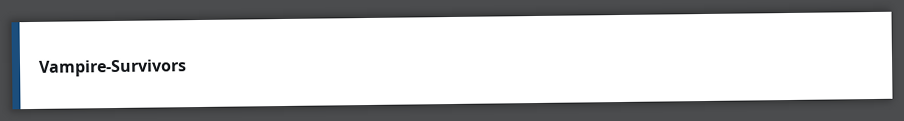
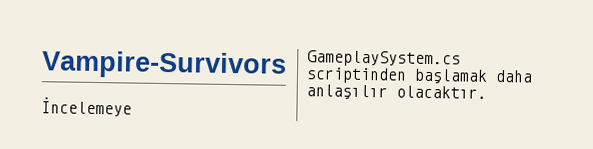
+ İncelemeye GameplaySystem.cs scriptinden başlamak daha anlaşılır olacaktır.

